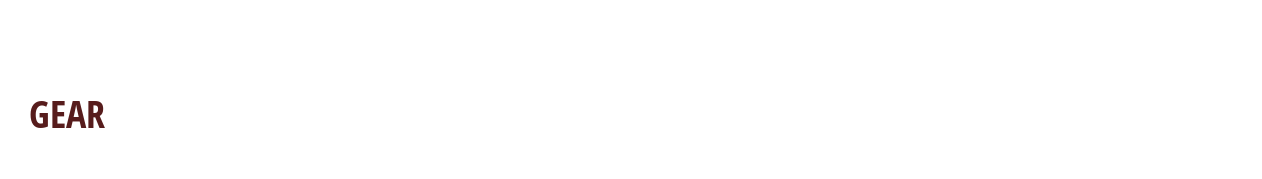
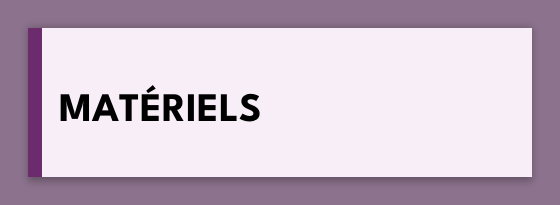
- GEAR
+ MATÉRIELS

